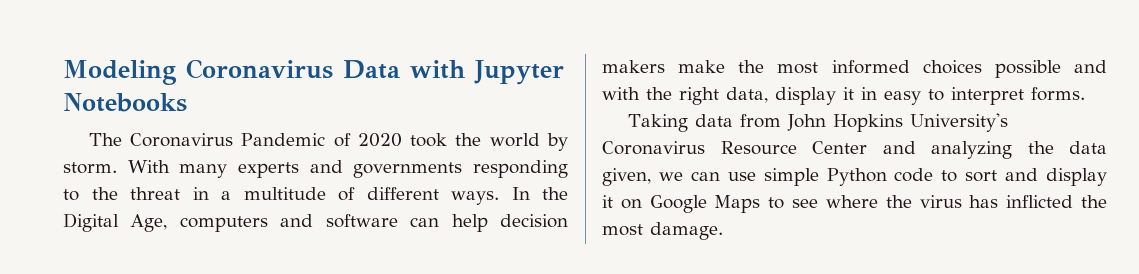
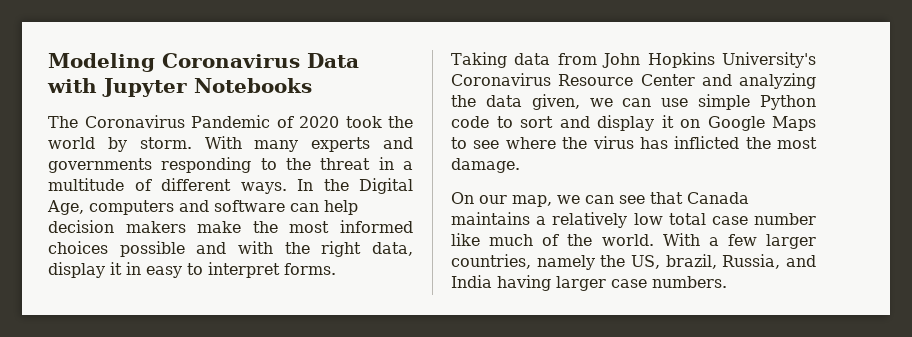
+ On our map, we can see that Canada maintains a relatively low total case number like much of the world. With a few larger countries, namely the US, brazil, Russia, and India having larger case numbers.

